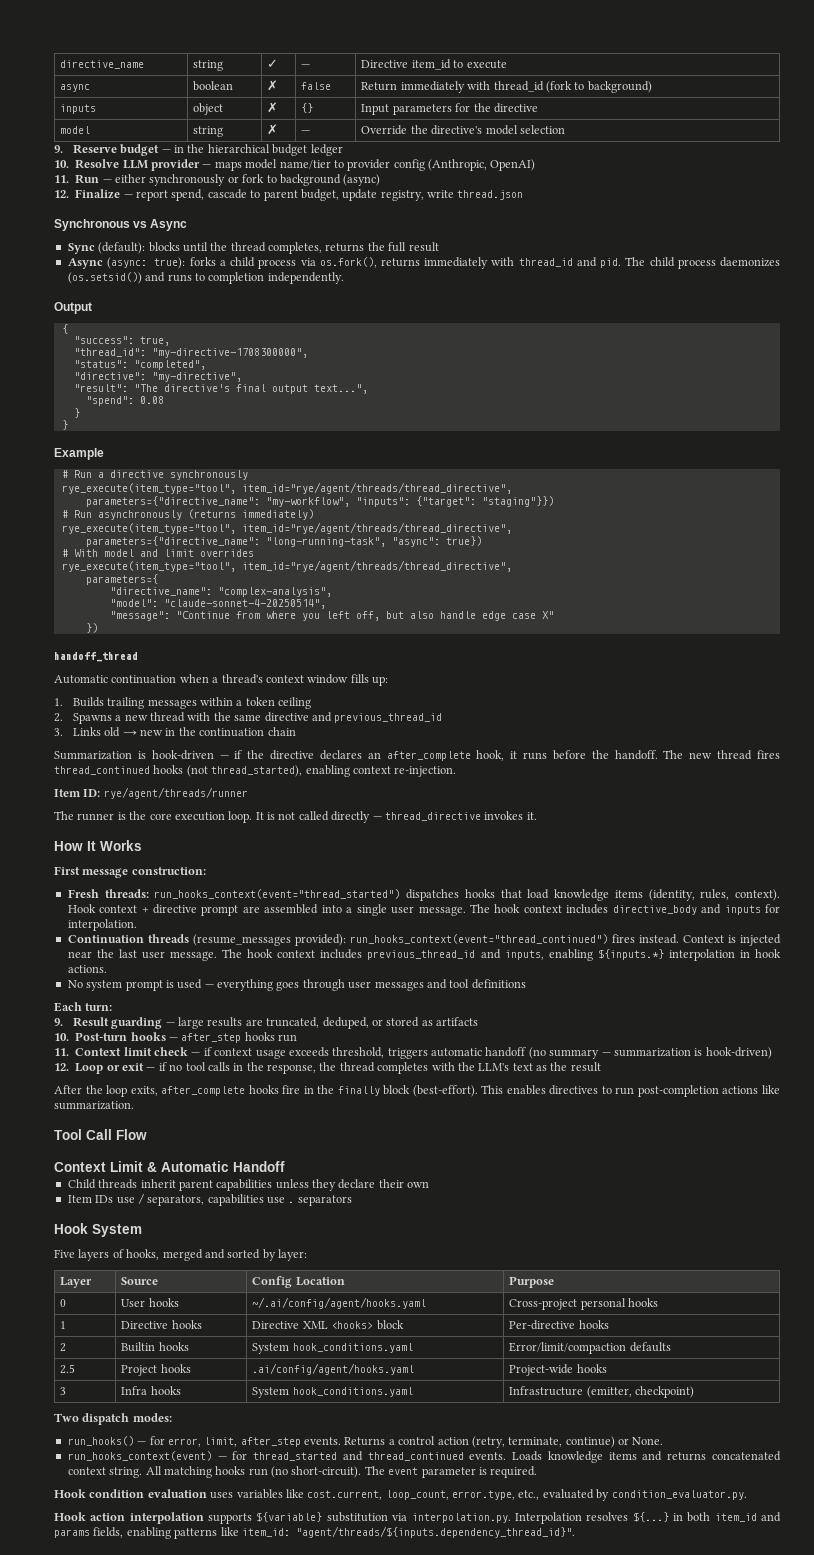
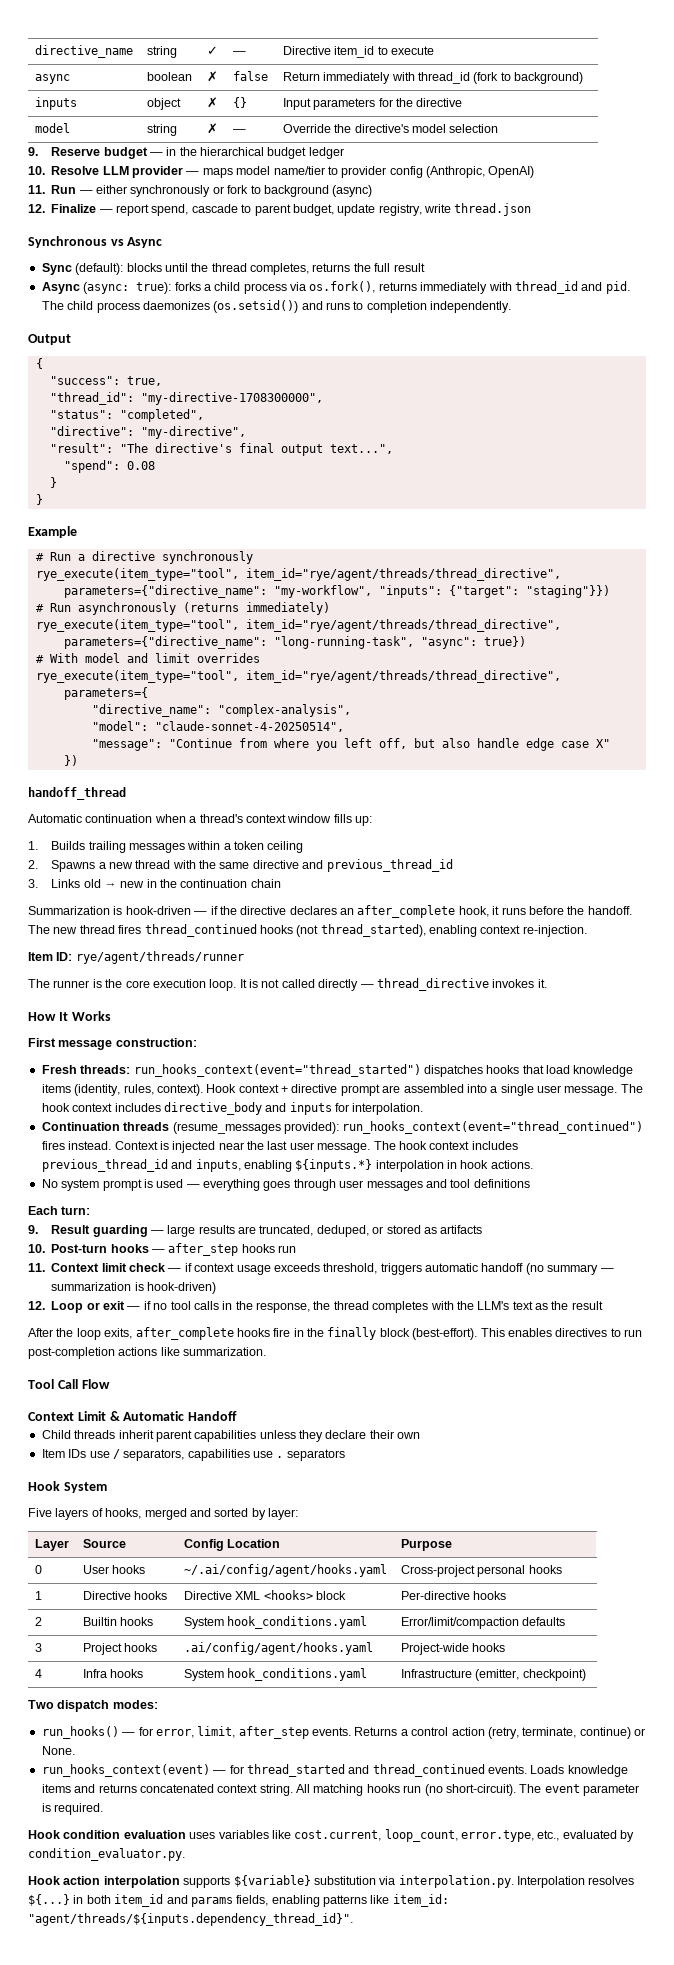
- 2.5 | Project hooks | .ai/config/agent/hooks.yaml | Project-wide hooks
+ 3 | Project hooks | .ai/config/agent/hooks.yaml | Project-wide hooks
- 3 | Infra hooks | System hook_conditions.yaml | Infrastructure (emitter, checkpoint)
+ 4 | Infra hooks | System hook_conditions.yaml | Infrastructure (emitter, checkpoint)

